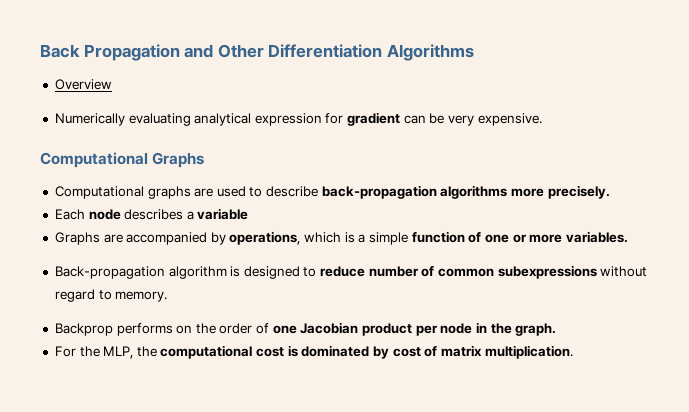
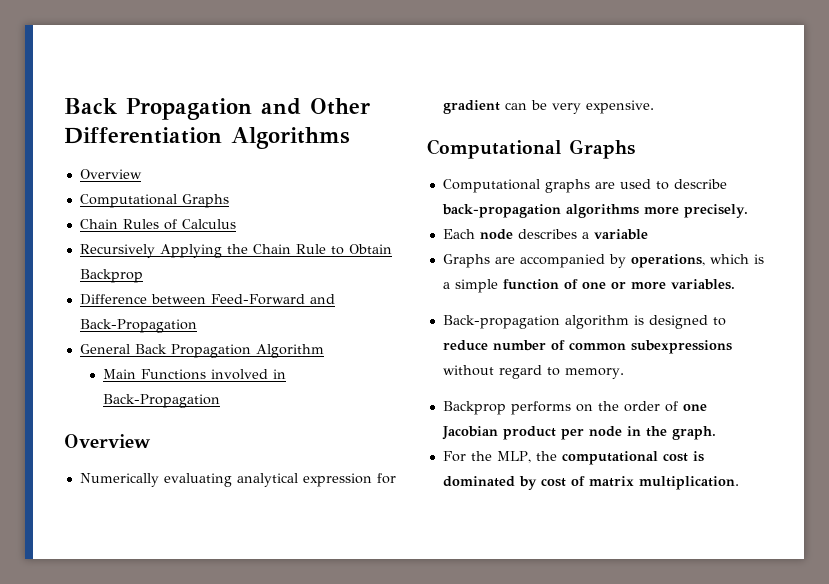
  Back Propagation and Other Differentiation Algorithms
+ Overview
+ Computational Graphs
+ Chain Rules of Calculus
+ Recursively Applying the Chain Rule to Obtain Backprop
+ Difference between Feed-Forward and Back-Propagation
+ General Back Propagation Algorithm
+ Main Functions involved in Back-Propagation

